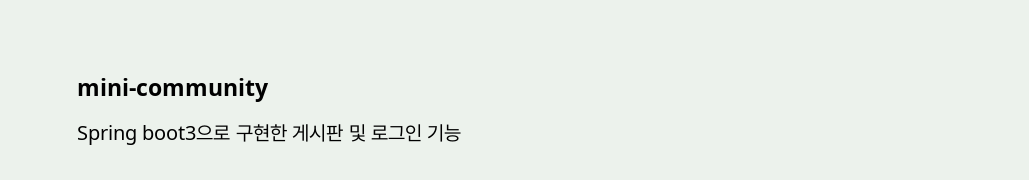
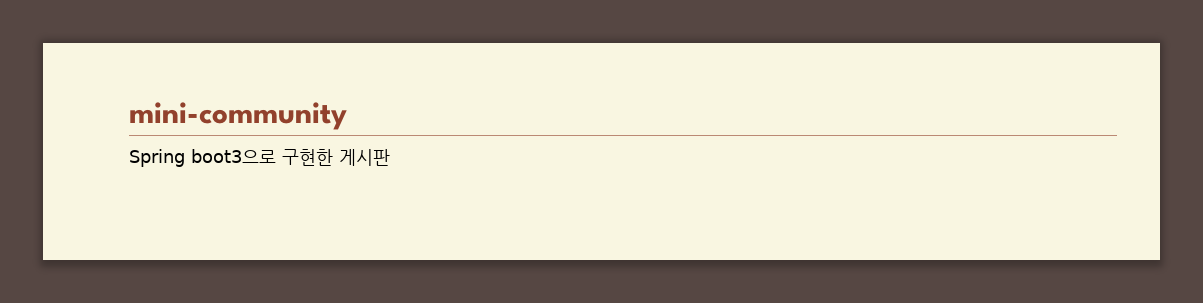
- Spring boot3으로 구현한 게시판 및 로그인 기능
+ Spring boot3으로 구현한 게시판

